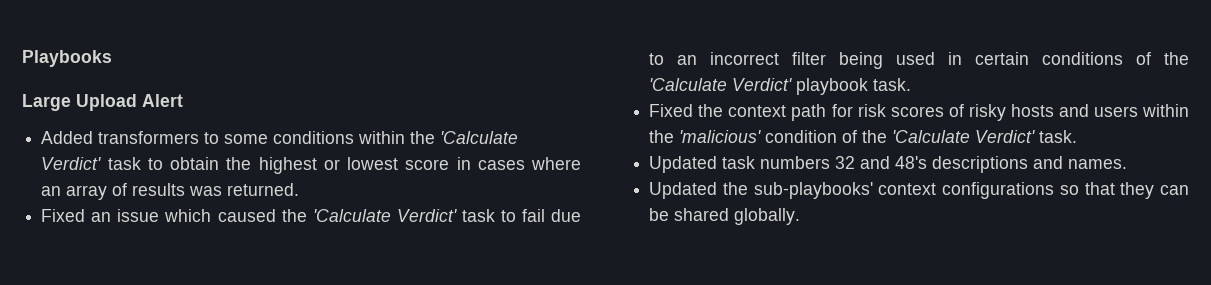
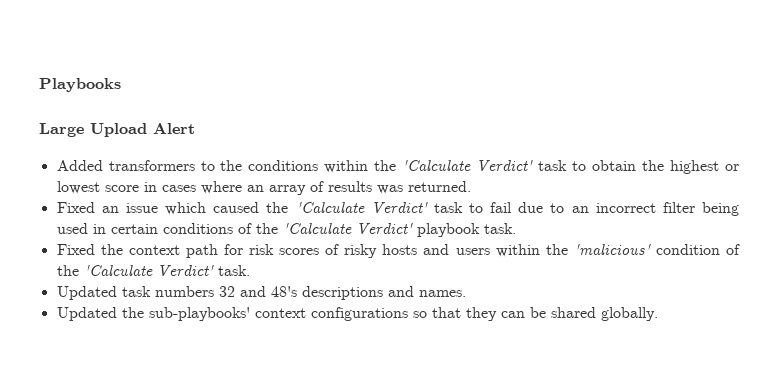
- Added transformers to some conditions within the 'Calculate Verdict' task to obtain the highest or lowest score in cases where an array of results was returned.
+ Added transformers to the conditions within the 'Calculate Verdict' task to obtain the highest or lowest score in cases where an array of results was returned.

